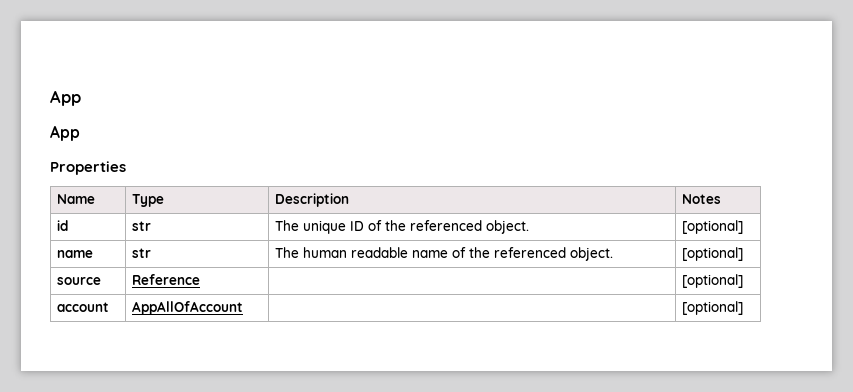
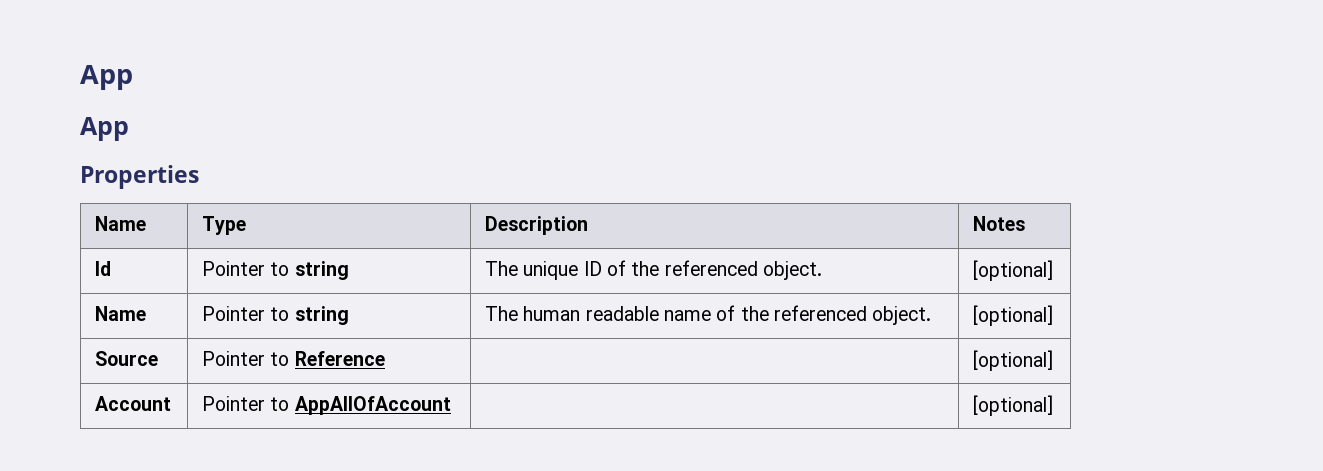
- id | str | The unique ID of the referenced object. | [optional]
+ Id | Pointer to string | The unique ID of the referenced object. | [optional]
- name | str | The human readable name of the referenced object. | [optional]
+ Name | Pointer to string | The human readable name of the referenced object. | [optional]
- source | Reference | | [optional]
+ Source | Pointer to Reference | | [optional]
- account | AppAllOfAccount | | [optional]
+ Account | Pointer to AppAllOfAccount | | [optional]

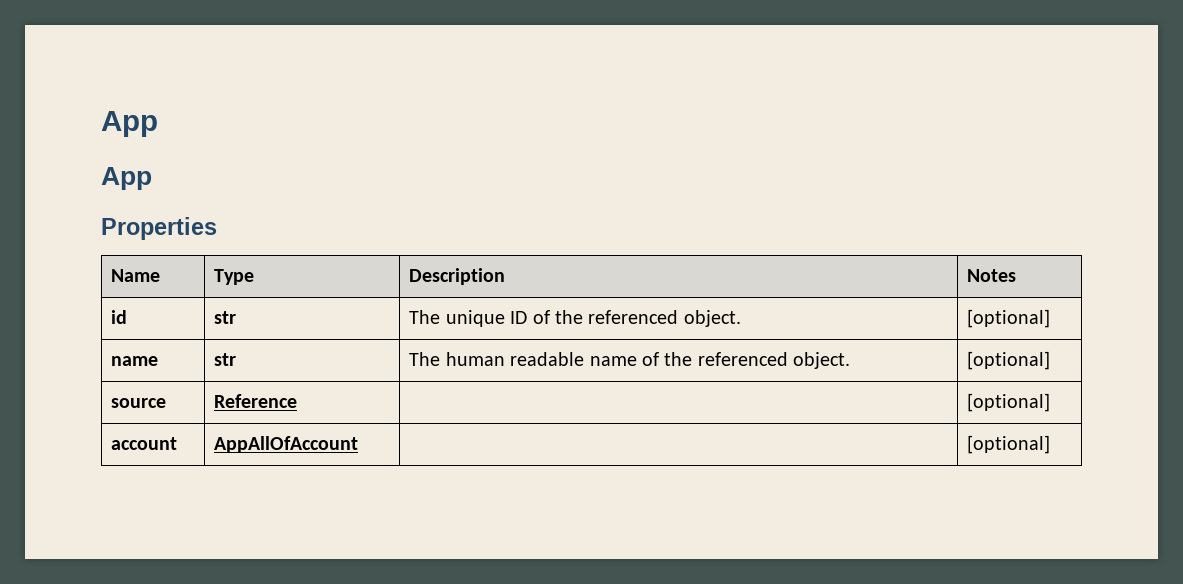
- Id | Pointer to string | The unique ID of the referenced object. | [optional]
+ id | str | The unique ID of the referenced object. | [optional]
- Name | Pointer to string | The human readable name of the referenced object. | [optional]
+ name | str | The human readable name of the referenced object. | [optional]
- Source | Pointer to Reference | | [optional]
+ source | Reference | | [optional]
- Account | Pointer to AppAllOfAccount | | [optional]
+ account | AppAllOfAccount | | [optional]

